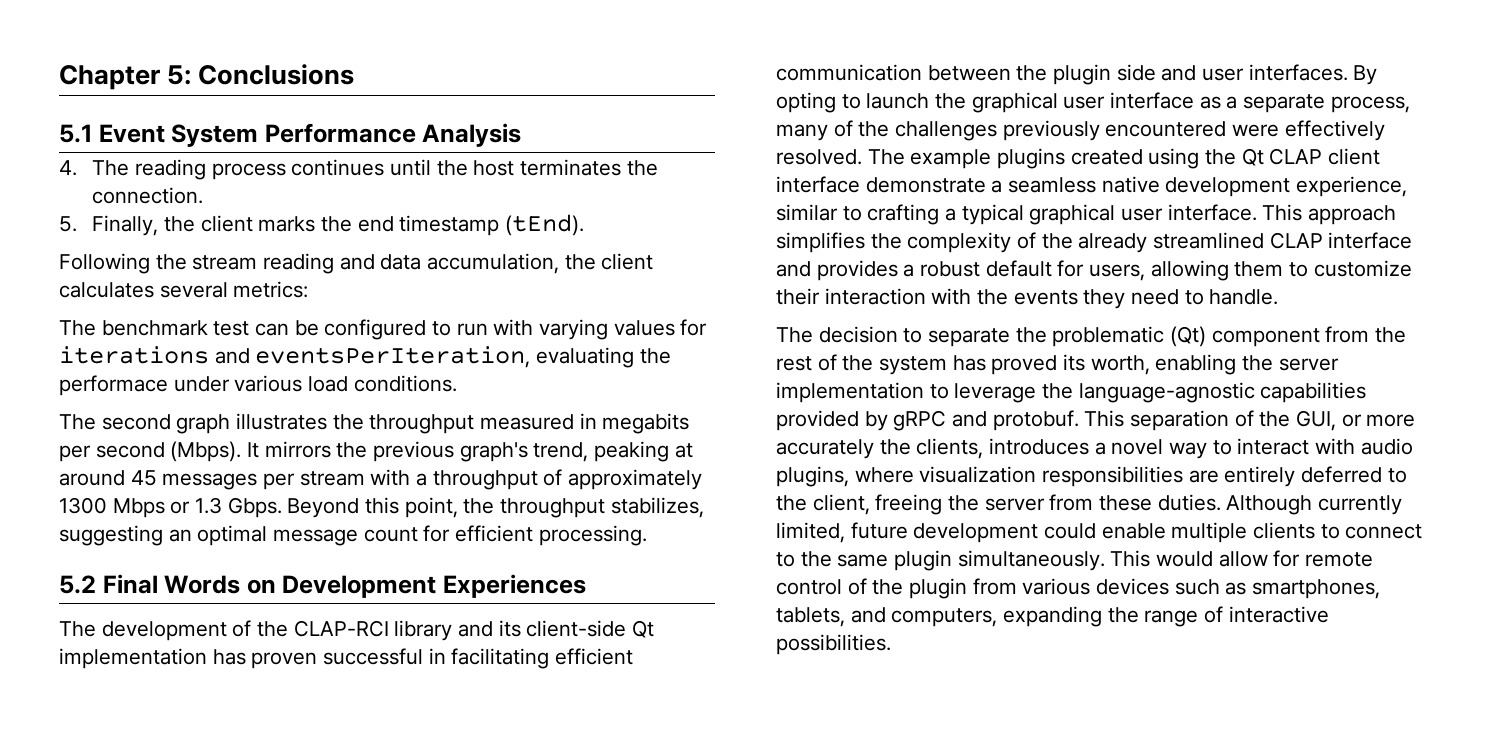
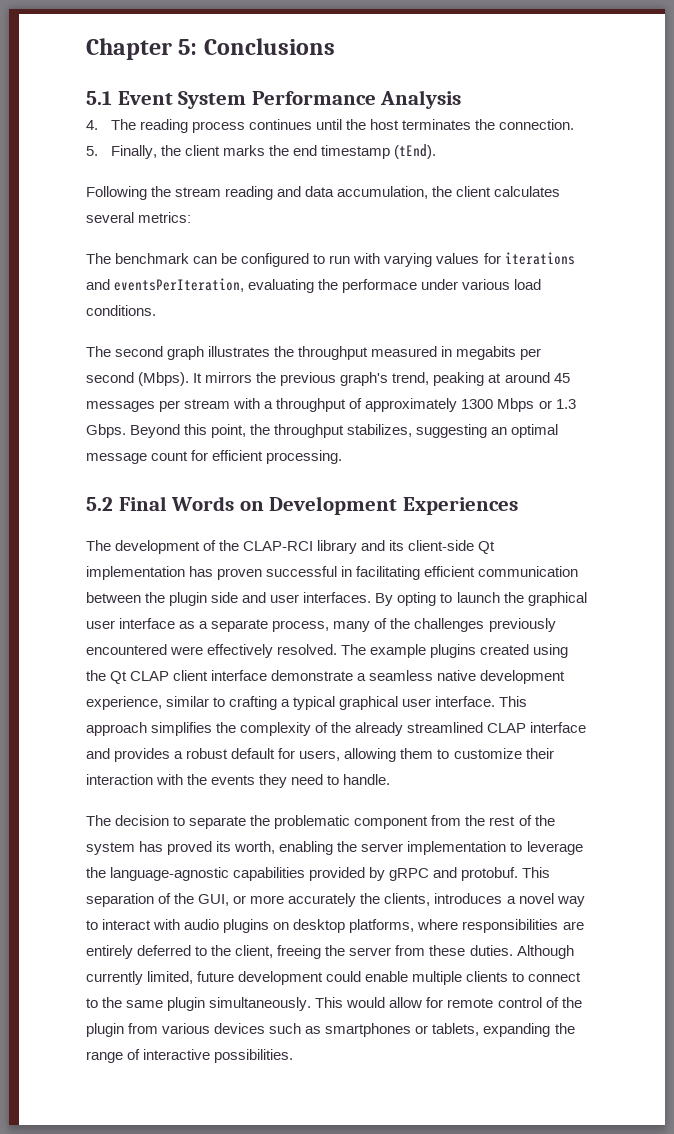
- The benchmark test can be configured to run with varying values for iterations and eventsPerIteration, evaluating the performace under various load conditions.
+ The benchmark can be configured to run with varying values for iterations and eventsPerIteration, evaluating the performace under various load conditions.
- The decision to separate the problematic (Qt) component from the rest of the system has proved its worth, enabling the server implementation to leverage the language-agnostic capabilities provided by gRPC and protobuf.
+ The decision to separate the problematic component from the rest of the system has proved its worth, enabling the server implementation to leverage the language-agnostic capabilities provided by gRPC and protobuf.
- This separation of the GUI, or more accurately the clients, introduces a novel way to interact with audio plugins, where visualization responsibilities are entirely deferred to the client, freeing the server from these duties.
+ This separation of the GUI, or more accurately the clients, introduces a novel way to interact with audio plugins on desktop platforms, where responsibilities are entirely deferred to the client, freeing the server from these duties.
- This would allow for remote control of the plugin from various devices such as smartphones, tablets, and computers, expanding the range of interactive possibilities.
+ This would allow for remote control of the plugin from various devices such as smartphones or tablets, expanding the range of interactive possibilities.

